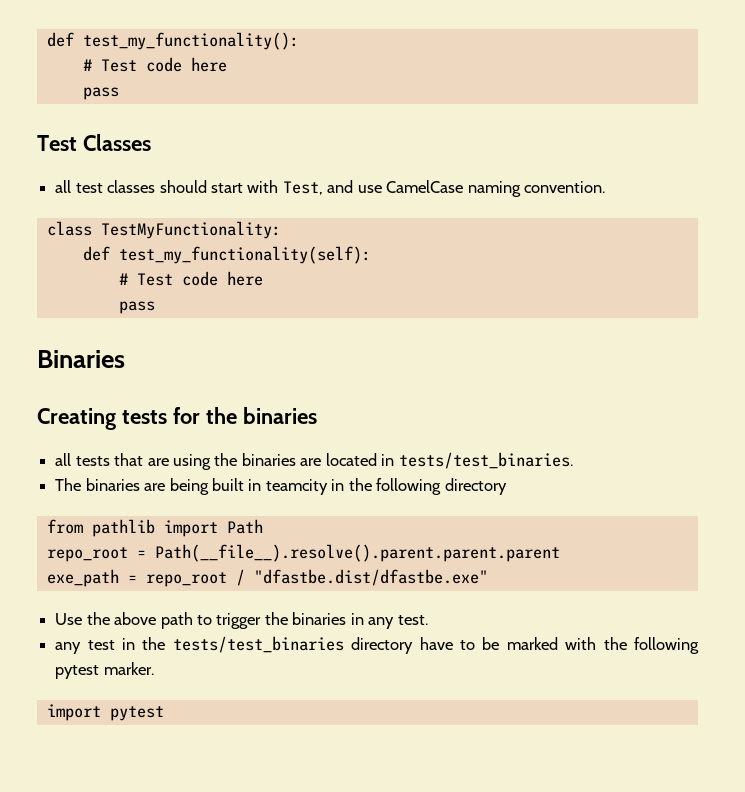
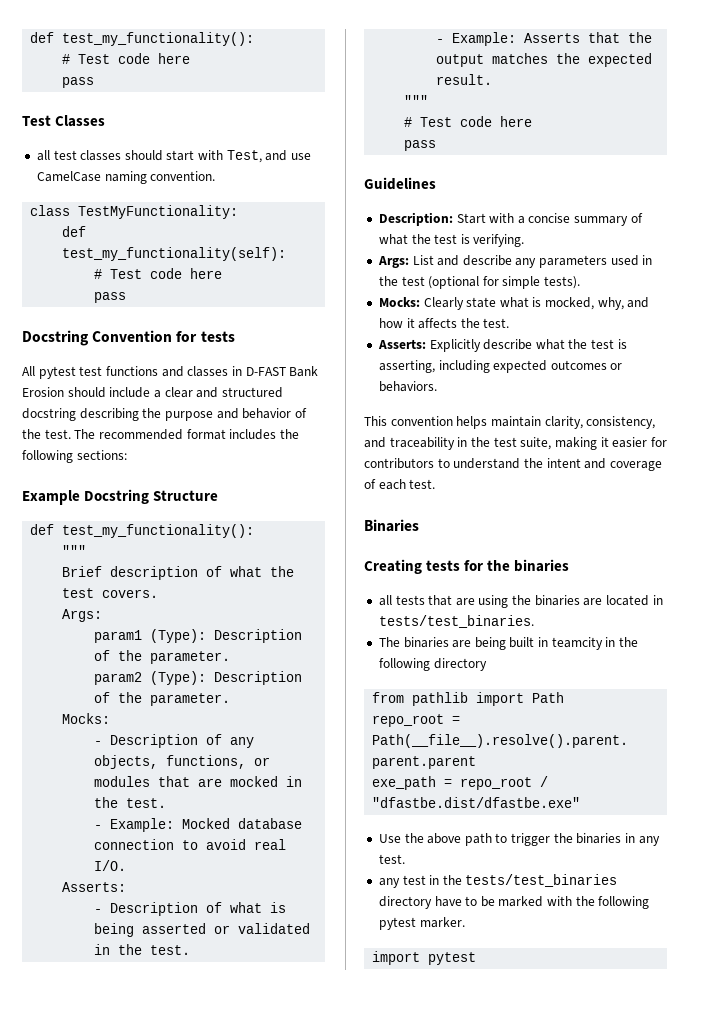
+ Docstring Convention for tests
+ All pytest test functions and classes in D-FAST Bank Erosion should include a clear and structured docstring describing the purpose and behavior of the test. The recommended format includes the following sections:
+ Example Docstring Structure
+ def test_my_functionality():
+ """
+ Brief description of what the test covers.
+ Args:
+ param1 (Type): Description of the parameter.
+ param2 (Type): Description of the parameter.
+ Mocks:
+ - Description of any objects, functions, or modules that are mocked in the test.
+ - Example: Mocked database connection to avoid real I/O.
+ Asserts:
+ - Description of what is being asserted or validated in the test.
+ - Example: Asserts that the output matches the expected result.
+ """
+ # Test code here
+ pass
+ Guidelines
+ Description: Start with a concise summary of what the test is verifying.
+ Args: List and describe any parameters used in the test (optional for simple tests).
+ Mocks: Clearly state what is mocked, why, and how it affects the test.
+ Asserts: Explicitly describe what the test is asserting, including expected outcomes or behaviors.
+ This convention helps maintain clarity, consistency, and traceability in the test suite, making it easier for contributors to understand the intent and coverage of each test.

